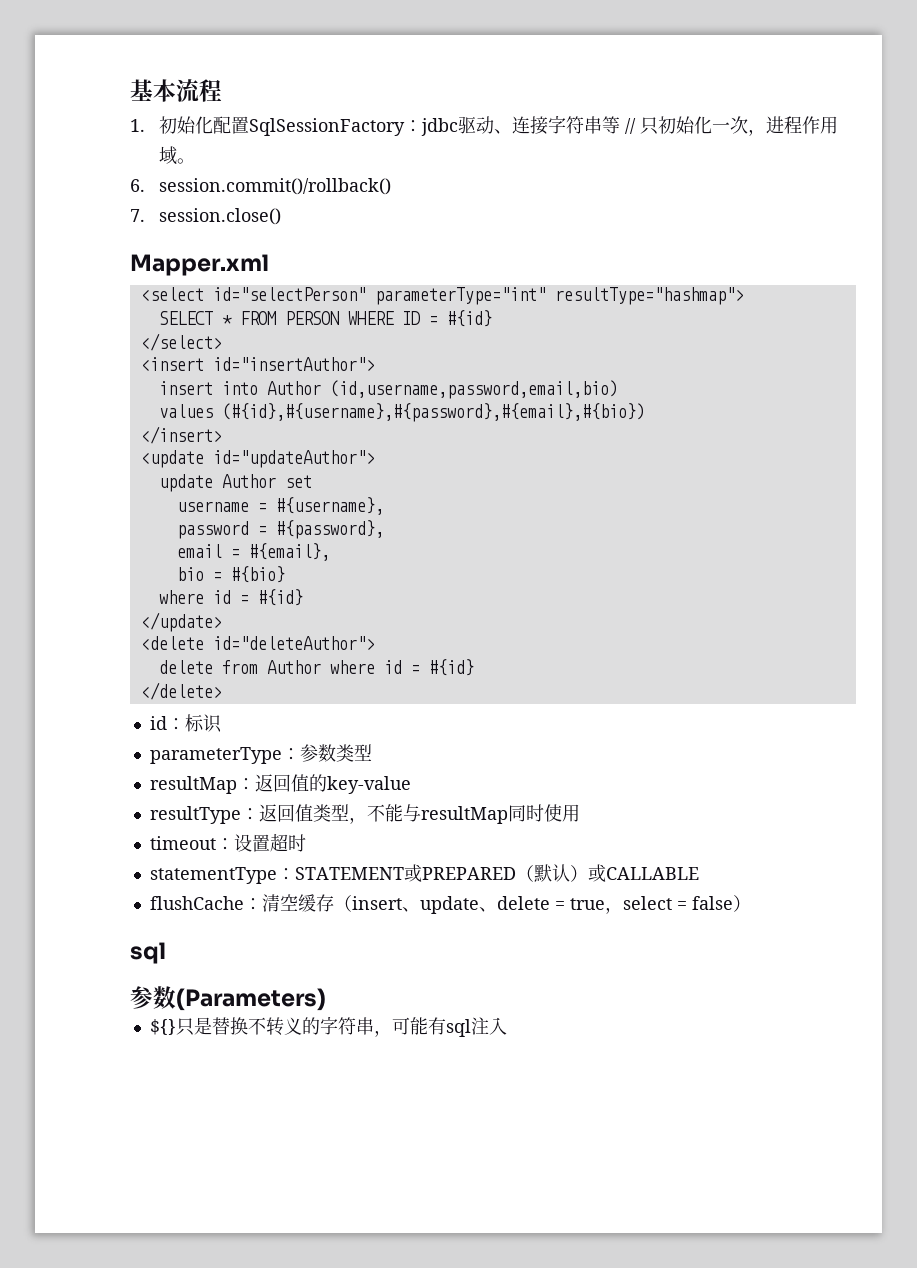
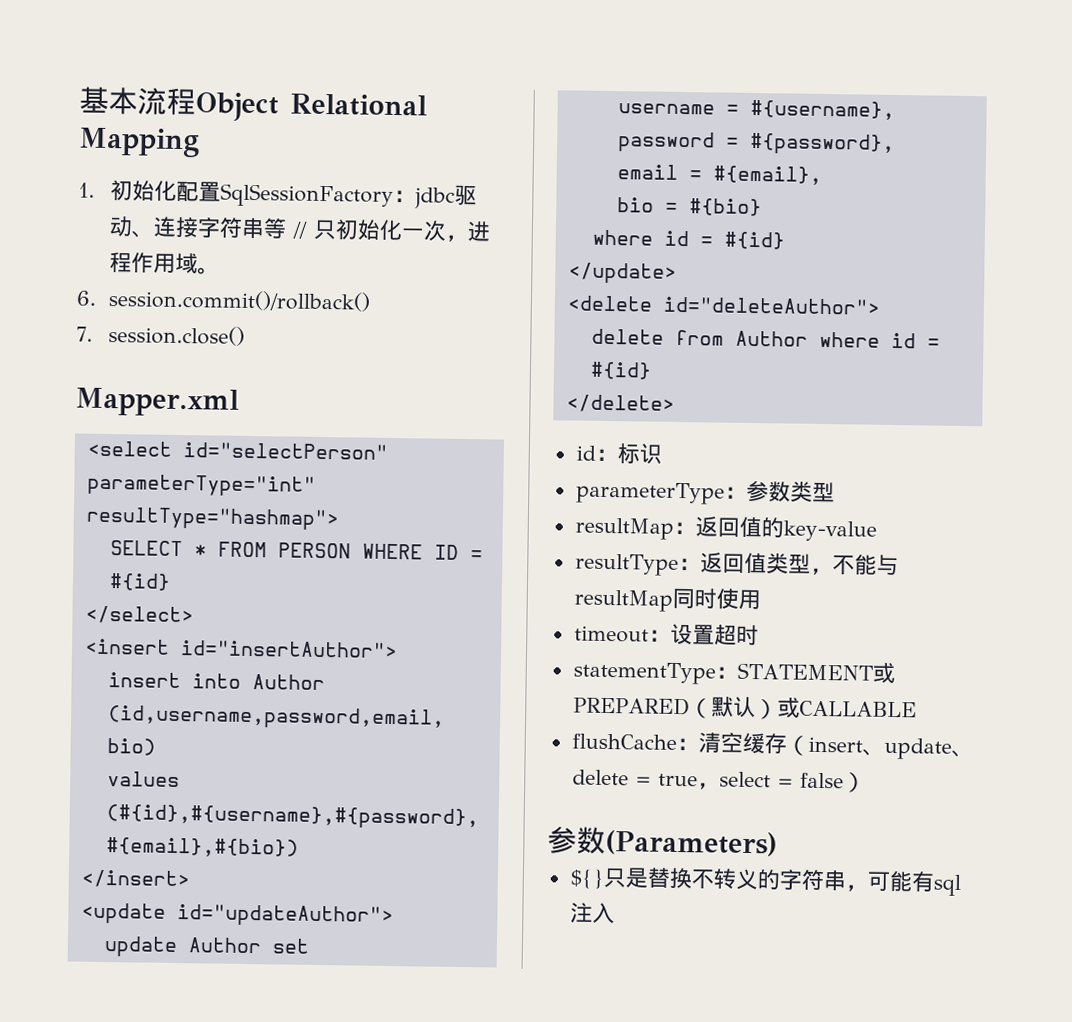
- 基本流程
+ 基本流程Object Relational Mapping
  flushCache：清空缓存（insert、update、delete = true，select = false）
- sql

